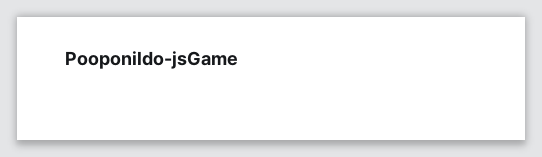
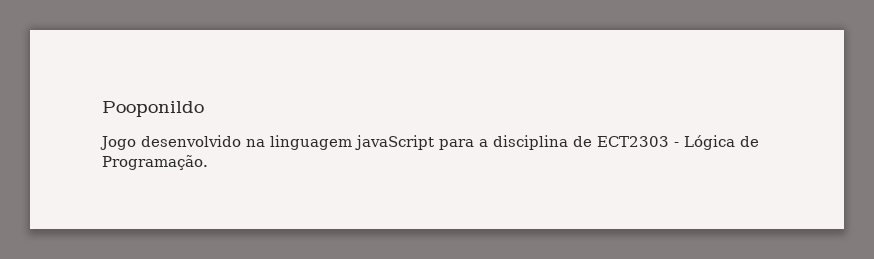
- Pooponildo-jsGame
+ Pooponildo
+ Jogo desenvolvido na linguagem javaScript para a disciplina de ECT2303 - Lógica de Programação.

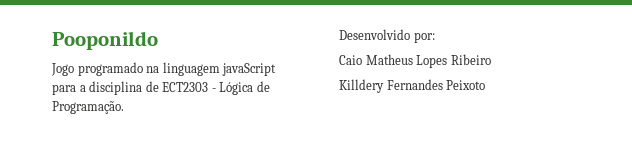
- Jogo desenvolvido na linguagem javaScript para a disciplina de ECT2303 - Lógica de Programação.
+ Jogo programado na linguagem javaScript para a disciplina de ECT2303 - Lógica de Programação.
+ Desenvolvido por:
+ Caio Matheus Lopes Ribeiro
+ Killdery Fernandes Peixoto

